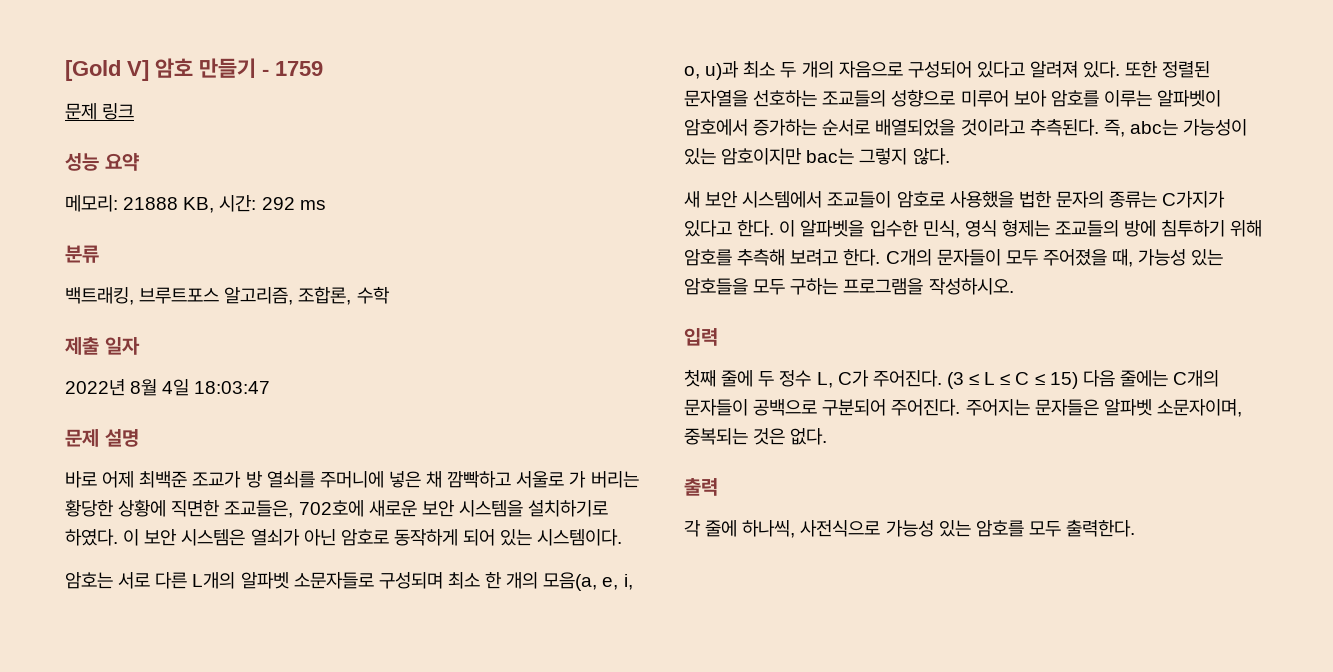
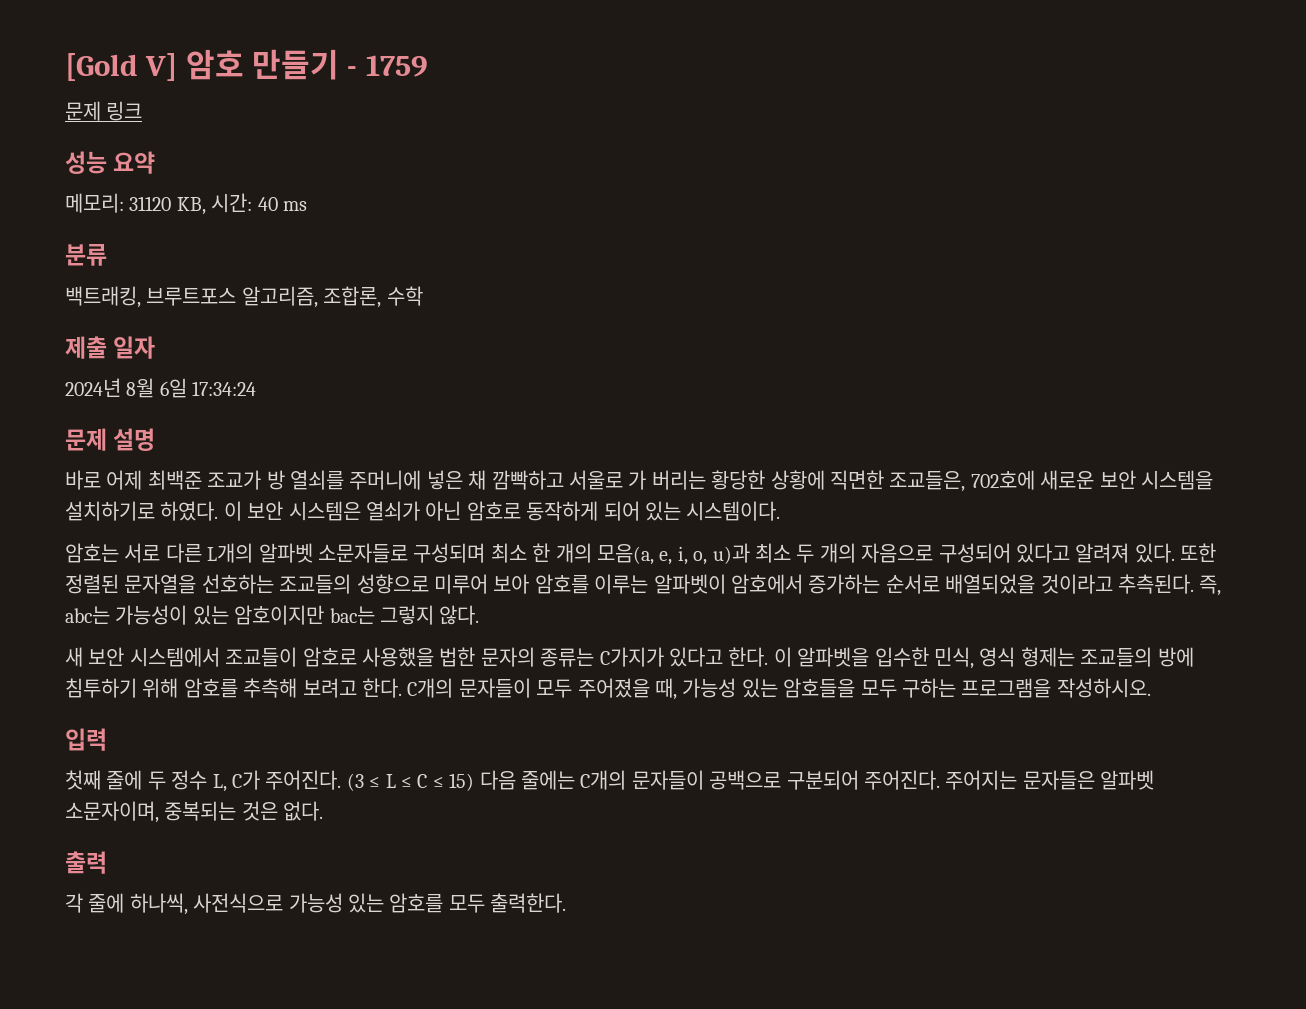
- 메모리: 21888 KB, 시간: 292 ms
+ 메모리: 31120 KB, 시간: 40 ms
- 2022년 8월 4일 18:03:47
+ 2024년 8월 6일 17:34:24

